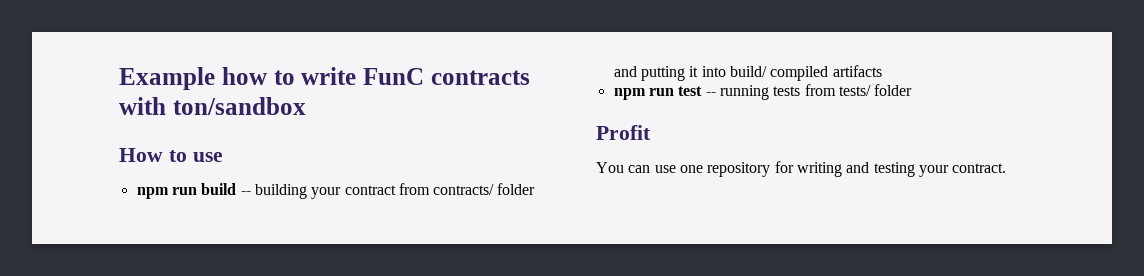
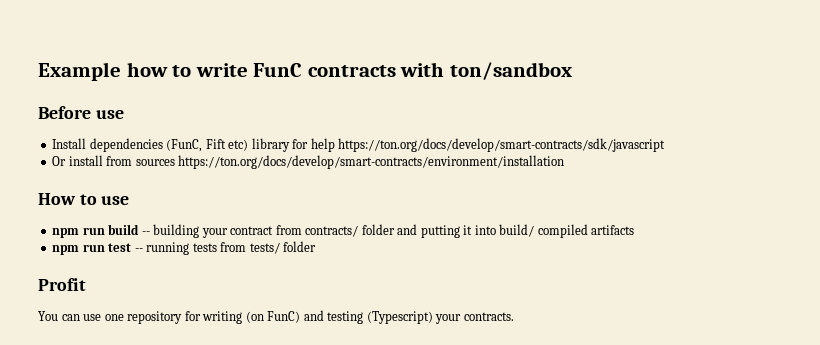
+ Before use
+ Install dependencies (FunC, Fift etc) library for help https://ton.org/docs/develop/smart-contracts/sdk/javascript
+ Or install from sources https://ton.org/docs/develop/smart-contracts/environment/installation
- You can use one repository for writing and testing your contract.
+ You can use one repository for writing (on FunC) and testing (Typescript) your contracts.

